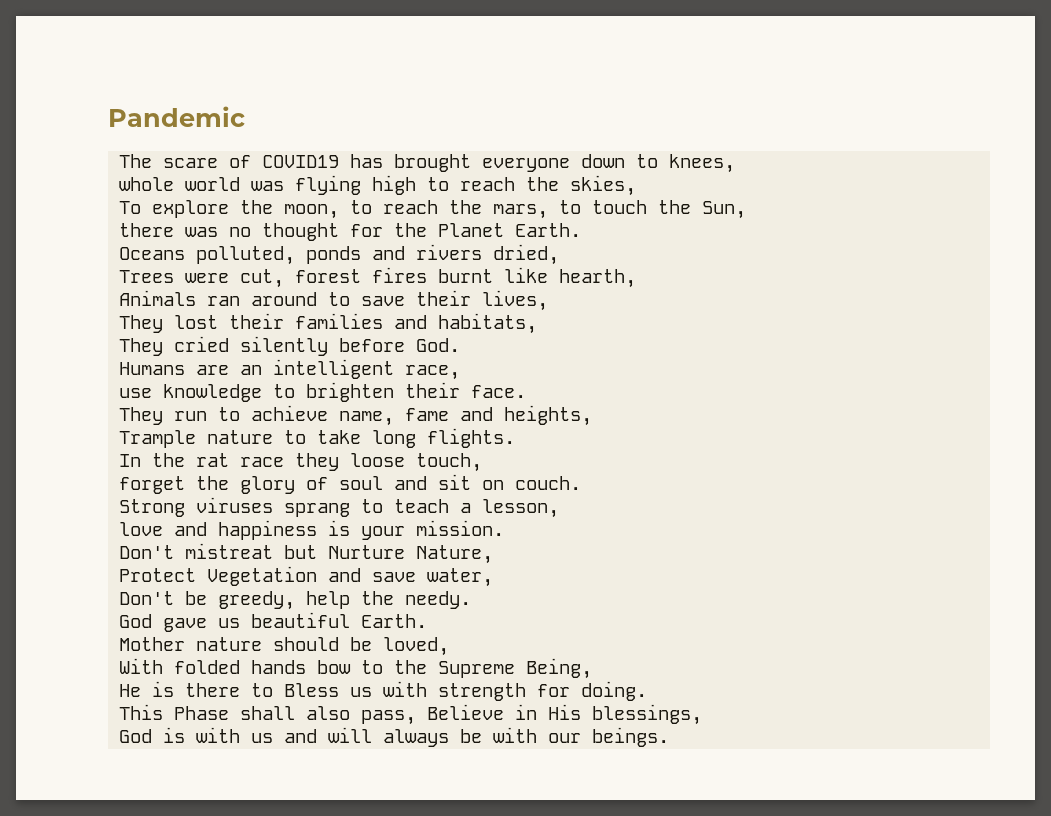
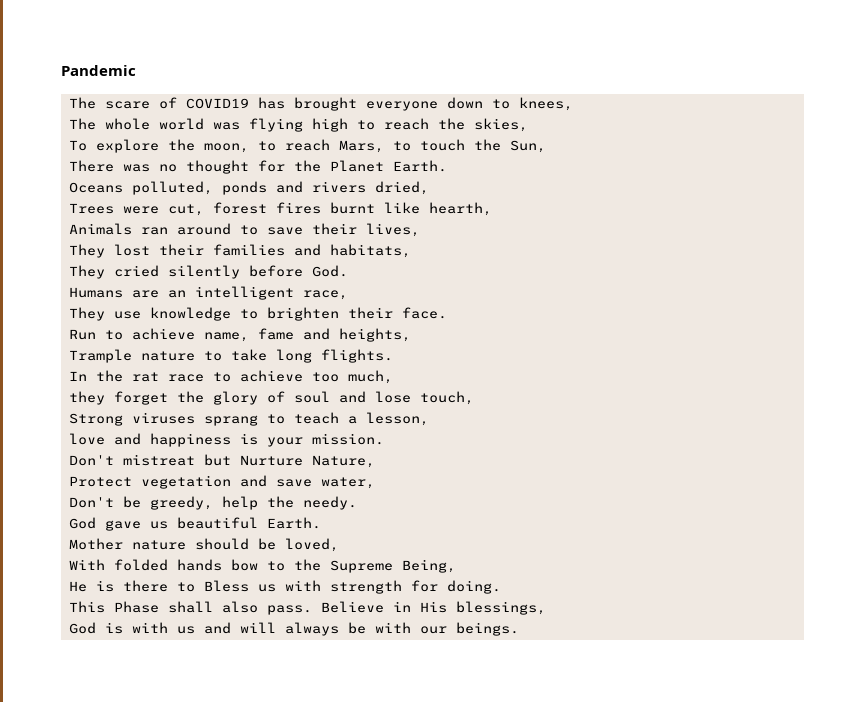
- whole world was flying high to reach the skies,
+ The whole world was flying high to reach the skies,
- To explore the moon, to reach the mars, to touch the Sun,
+ To explore the moon, to reach Mars, to touch the Sun,
- there was no thought for the Planet Earth.
+ There was no thought for the Planet Earth.
- use knowledge to brighten their face.
+ They use knowledge to brighten their face.
- They run to achieve name, fame and heights,
+ Run to achieve name, fame and heights,
- In the rat race they loose touch,
- forget the glory of soul and sit on couch.
+ In the rat race to achieve too much,
+ they forget the glory of soul and lose touch,
- Protect Vegetation and save water,
+ Protect vegetation and save water,
- This Phase shall also pass, Believe in His blessings,
+ This Phase shall also pass. Believe in His blessings,

